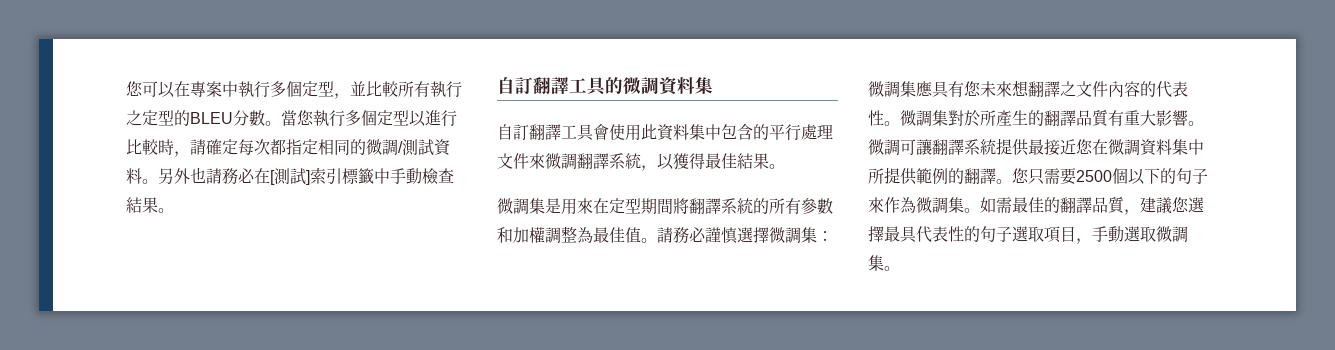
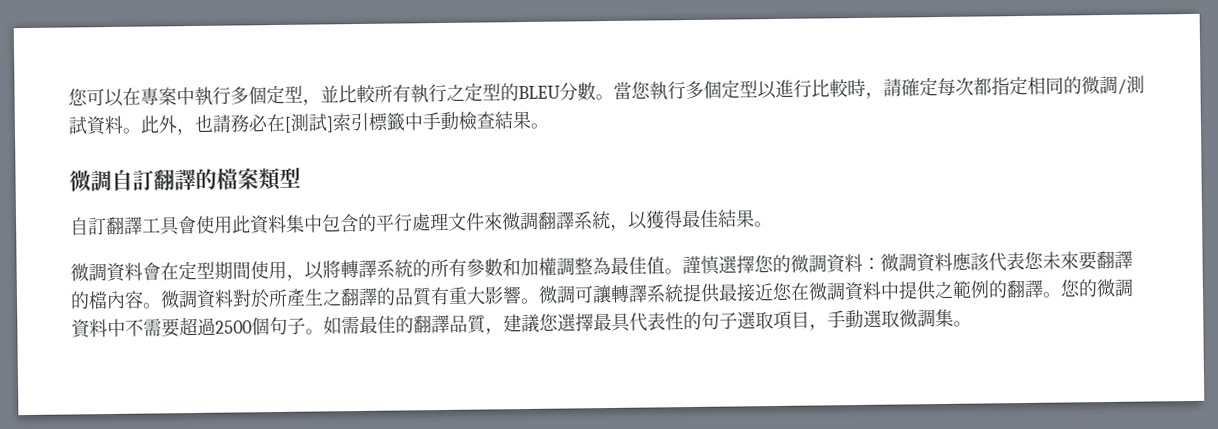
- 另外也請務必在[測試]索引標籤中手動檢查結果。
+ 此外，也請務必在[測試]索引標籤中手動檢查結果。
- 自訂翻譯工具的微調資料集
+ 微調自訂翻譯的檔案類型
- 微調集是用來在定型期間將翻譯系統的所有參數和加權調整為最佳值。
+ 微調資料會在定型期間使用，以將轉譯系統的所有參數和加權調整為最佳值。
- 請務必謹慎選擇微調集：微調集應具有您未來想翻譯之文件內容的代表性。微調集對於所產生的翻譯品質有重大影響。
+ 謹慎選擇您的微調資料：微調資料應該代表您未來要翻譯的檔內容。微調資料對於所產生之翻譯的品質有重大影響。
- 微調可讓翻譯系統提供最接近您在微調資料集中所提供範例的翻譯。
+ 微調可讓轉譯系統提供最接近您在微調資料中提供之範例的翻譯。
- 您只需要2500個以下的句子來作為微調集。
+ 您的微調資料中不需要超過2500個句子。

